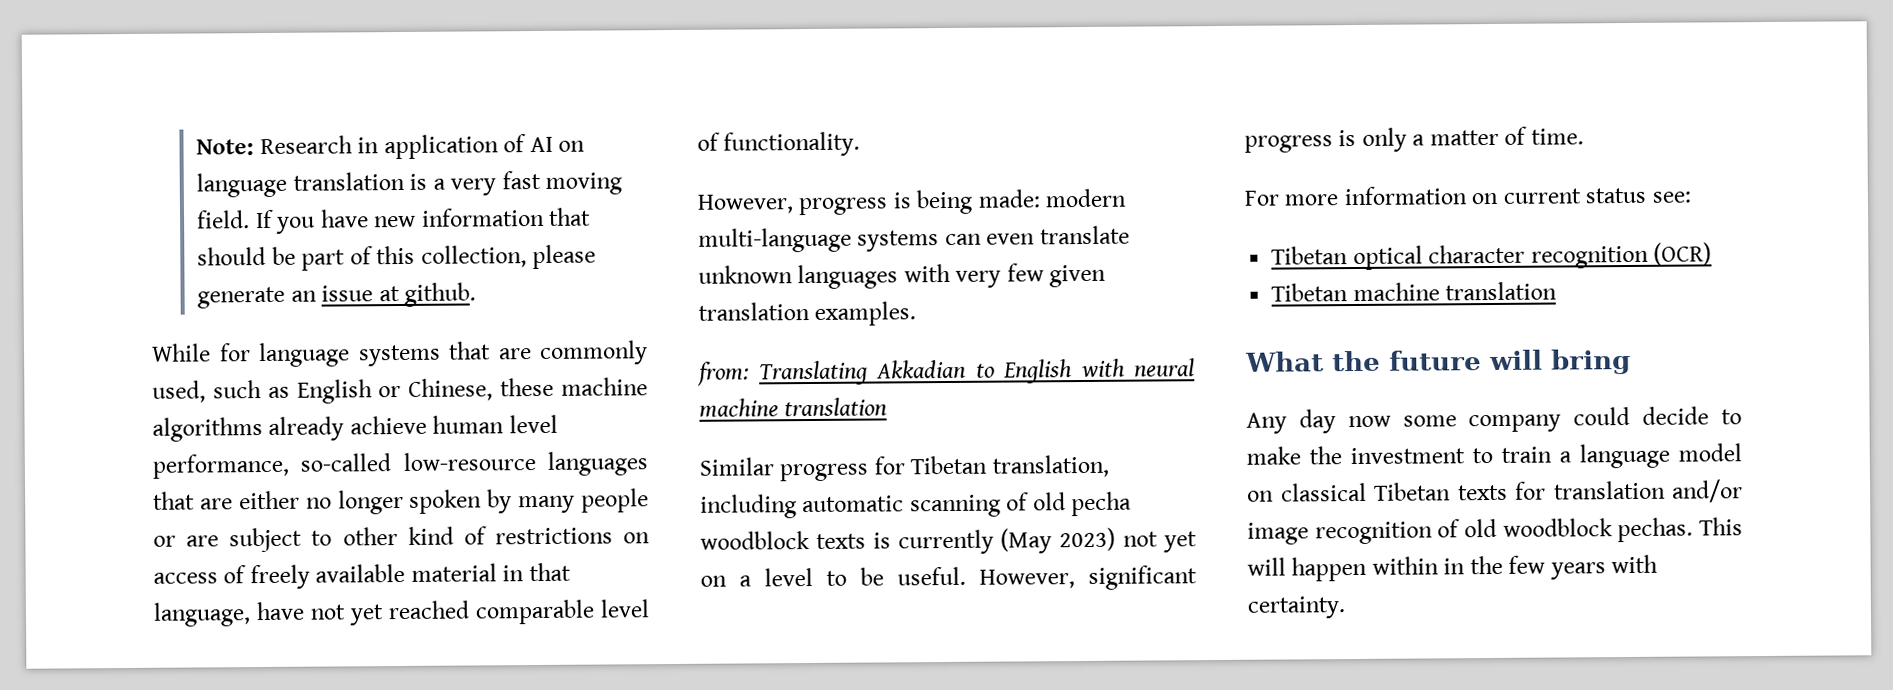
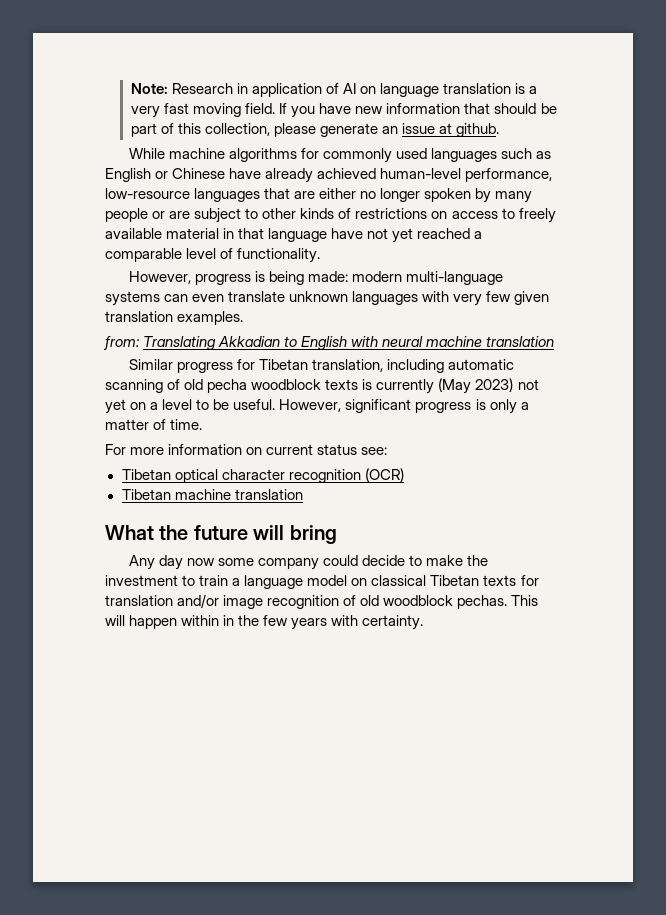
- While for language systems that are commonly used, such as English or Chinese, these machine algorithms already achieve human level performance, so-called low-resource languages that are either no longer spoken by many people or are subject to other kind of restrictions on access of freely available material in that language, have not yet reached comparable level of functionality.
+ While machine algorithms for commonly used languages such as English or Chinese have already achieved human-level performance, low-resource languages that are either no longer spoken by many people or are subject to other kinds of restrictions on access to freely available material in that language have not yet reached a comparable level of functionality.

